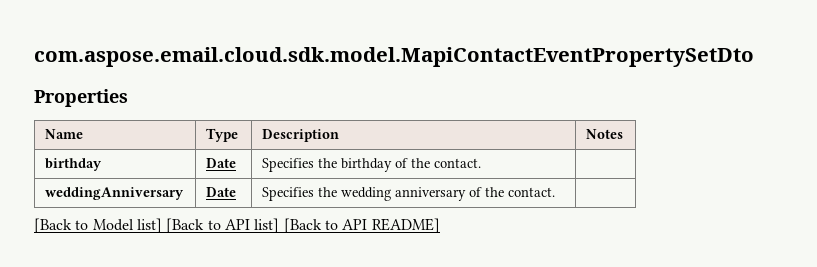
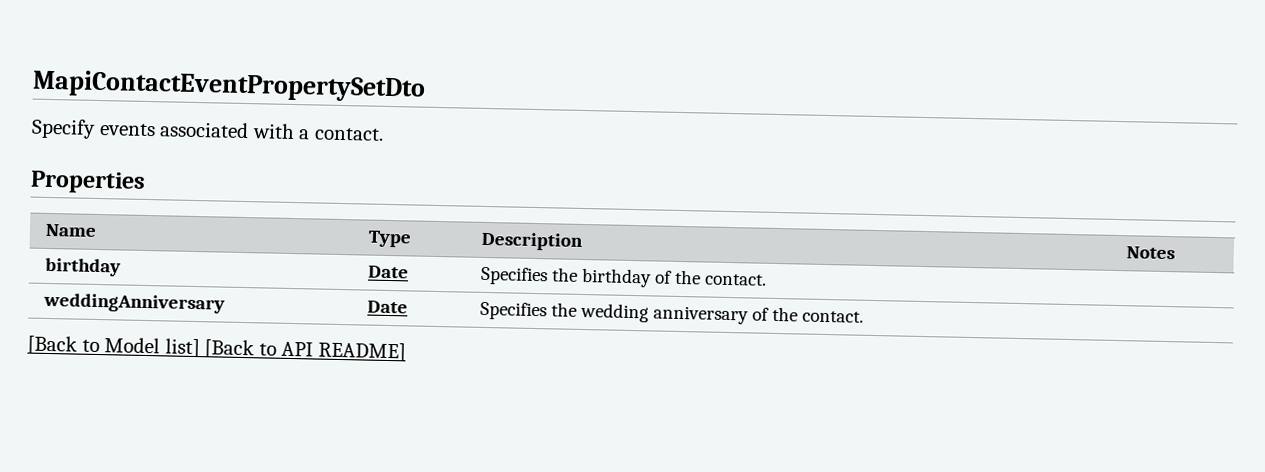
- com.aspose.email.cloud.sdk.model.MapiContactEventPropertySetDto
+ MapiContactEventPropertySetDto
+ Specify events associated with a contact.
- [Back to Model list] [Back to API list] [Back to API README]
+ [Back to Model list] [Back to API README]

